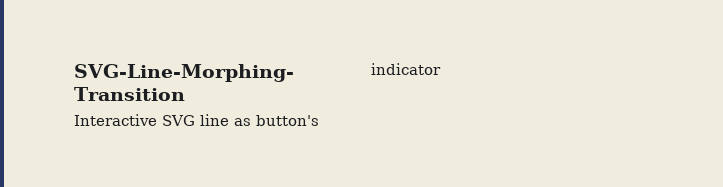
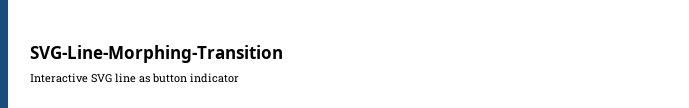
- Interactive SVG line as button's indicator
+ Interactive SVG line as button indicator

